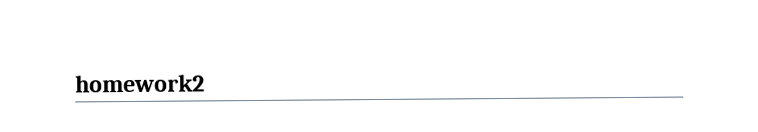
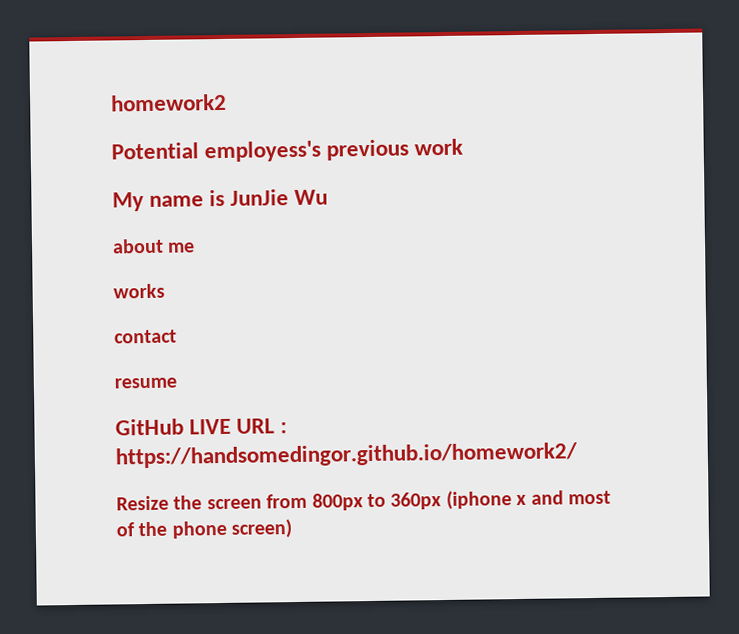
+ Potential employess's previous work
+ My name is JunJie Wu
+ about me
+ works
+ contact
+ resume
+ GitHub LIVE URL : https://handsomedingor.github.io/homework2/
+ Resize the screen from 800px to 360px (iphone x and most of the phone screen)

